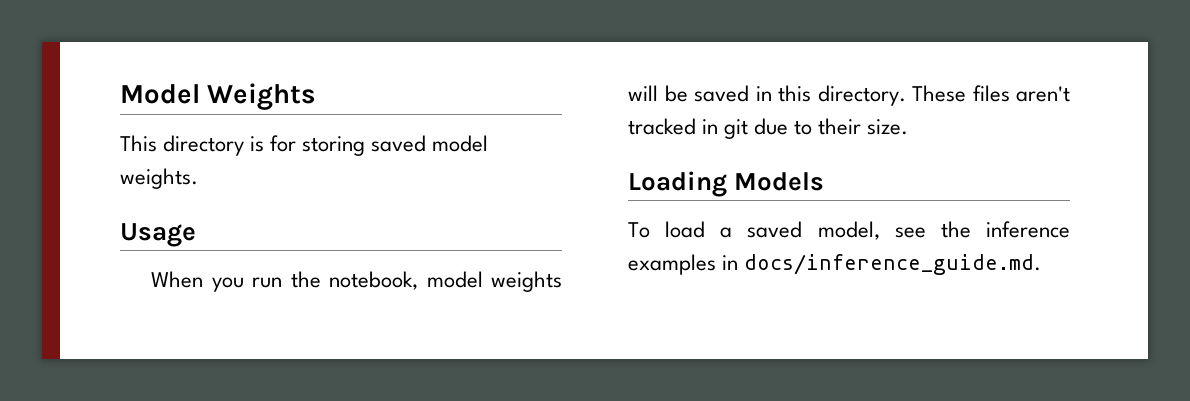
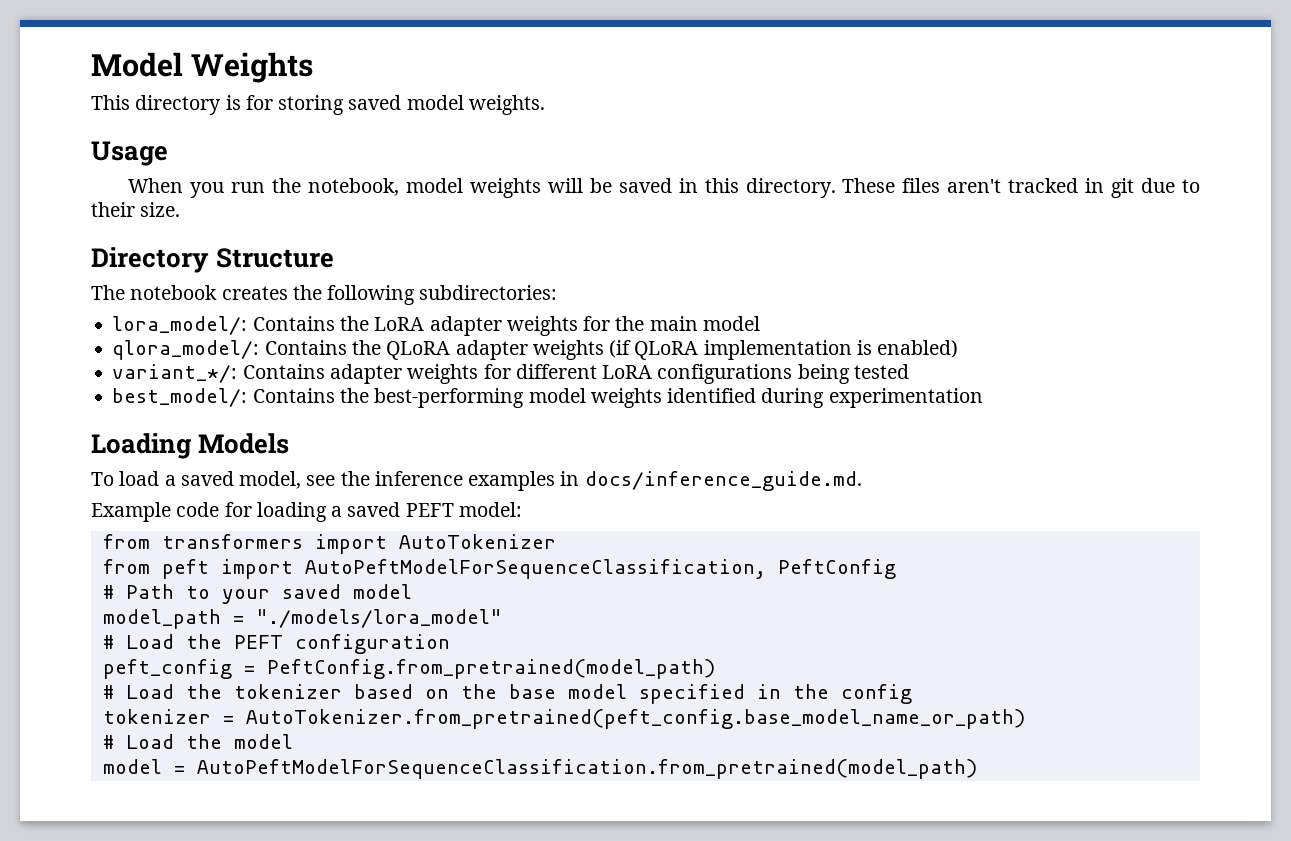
+ Directory Structure
+ The notebook creates the following subdirectories:
+ lora_model/: Contains the LoRA adapter weights for the main model
+ qlora_model/: Contains the QLoRA adapter weights (if QLoRA implementation is enabled)
+ variant_*/: Contains adapter weights for different LoRA configurations being tested
+ best_model/: Contains the best-performing model weights identified during experimentation
+ Example code for loading a saved PEFT model:
+ from transformers import AutoTokenizer
+ from peft import AutoPeftModelForSequenceClassification, PeftConfig
+ # Path to your saved model
+ model_path = "./models/lora_model"
+ # Load the PEFT configuration
+ peft_config = PeftConfig.from_pretrained(model_path)
+ # Load the tokenizer based on the base model specified in the config
+ tokenizer = AutoTokenizer.from_pretrained(peft_config.base_model_name_or_path)
+ # Load the model
+ model = AutoPeftModelForSequenceClassification.from_pretrained(model_path)

